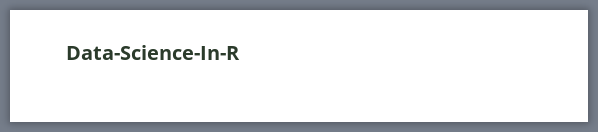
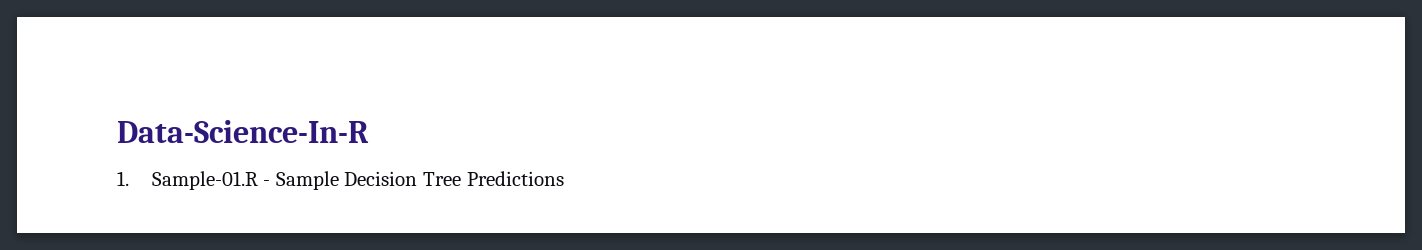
+ 1. Sample-01.R - Sample Decision Tree Predictions

